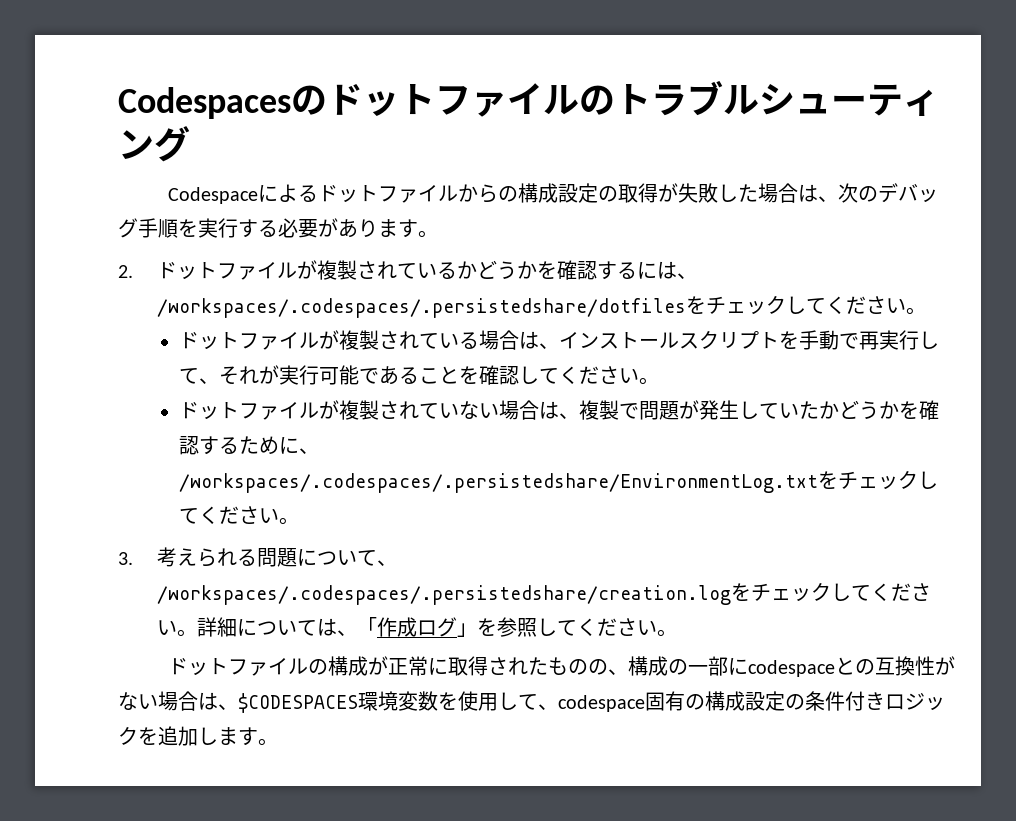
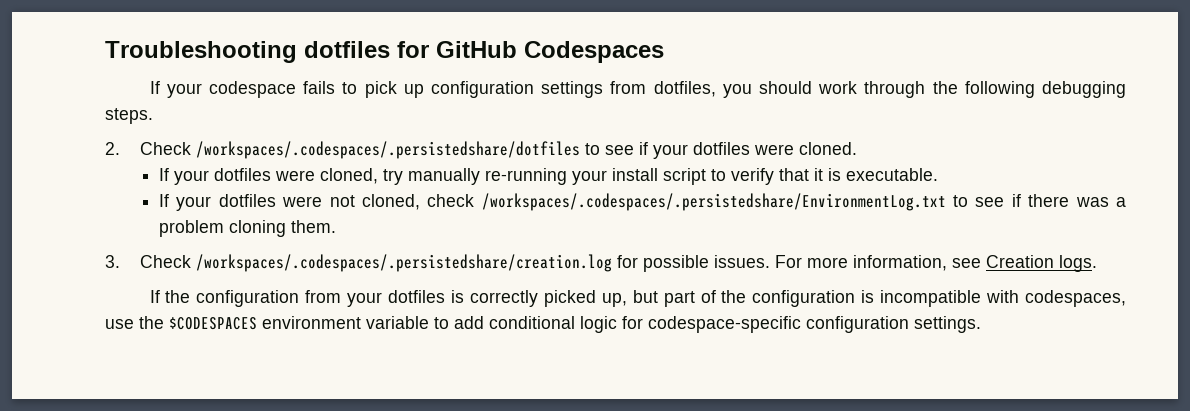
- Codespacesのドットファイルのトラブルシューティング
- Codespaceによるドットファイルからの構成設定の取得が失敗した場合は、次のデバッグ手順を実行する必要があります。
- 2.ドットファイルが複製されているかどうかを確認するには、/workspaces/.codespaces/.persistedshare/dotfilesをチェックしてください。
- ドットファイルが複製されている場合は、インストールスクリプトを手動で再実行して、それが実行可能であることを確認してください。
- ドットファイルが複製されていない場合は、複製で問題が発生していたかどうかを確認するために、/workspaces/.codespaces/.persistedshare/EnvironmentLog.txtをチェックしてください。
- 3.考えられる問題について、/workspaces/.codespaces/.persistedshare/creation.logをチェックしてください。詳細については、「作成ログ」を参照してください。
- ドットファイルの構成が正常に取得されたものの、構成の一部にcodespaceとの互換性がない場合は、$CODESPACES環境変数を使用して、codespace固有の構成設定の条件付きロジックを追加します。
+ Troubleshooting dotfiles for GitHub Codespaces
+ If your codespace fails to pick up configuration settings from dotfiles, you should work through the following debugging steps.
+ 2. Check /workspaces/.codespaces/.persistedshare/dotfiles to see if your dotfiles were cloned.
+ If your dotfiles were cloned, try manually re-running your install script to verify that it is executable.
+ If your dotfiles were not cloned, check /workspaces/.codespaces/.persistedshare/EnvironmentLog.txt to see if there was a problem cloning them.
+ 3. Check /workspaces/.codespaces/.persistedshare/creation.log for possible issues. For more information, see Creation logs.
+ If the configuration from your dotfiles is correctly picked up, but part of the configuration is incompatible with codespaces, use the $CODESPACES environment variable to add conditional logic for codespace-specific configuration settings.

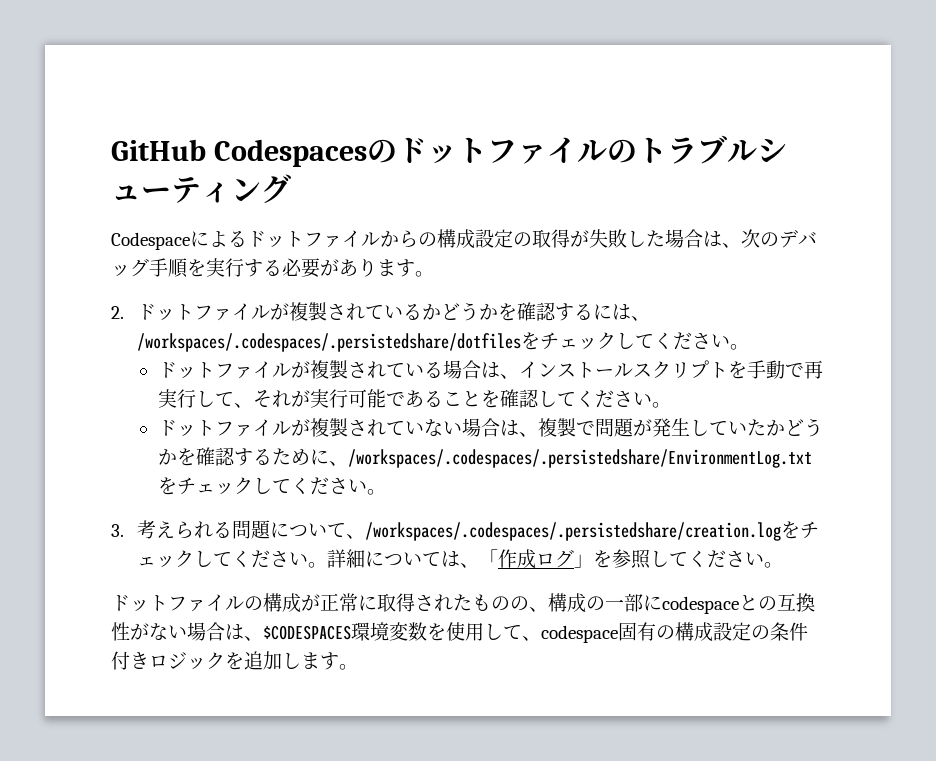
- Troubleshooting dotfiles for GitHub Codespaces
- If your codespace fails to pick up configuration settings from dotfiles, you should work through the following debugging steps.
- 2. Check /workspaces/.codespaces/.persistedshare/dotfiles to see if your dotfiles were cloned.
- If your dotfiles were cloned, try manually re-running your install script to verify that it is executable.
- If your dotfiles were not cloned, check /workspaces/.codespaces/.persistedshare/EnvironmentLog.txt to see if there was a problem cloning them.
- 3. Check /workspaces/.codespaces/.persistedshare/creation.log for possible issues. For more information, see Creation logs.
- If the configuration from your dotfiles is correctly picked up, but part of the configuration is incompatible with codespaces, use the $CODESPACES environment variable to add conditional logic for codespace-specific configuration settings.
+ GitHub Codespacesのドットファイルのトラブルシューティング
+ Codespaceによるドットファイルからの構成設定の取得が失敗した場合は、次のデバッグ手順を実行する必要があります。
+ 2.ドットファイルが複製されているかどうかを確認するには、/workspaces/.codespaces/.persistedshare/dotfilesをチェックしてください。
+ ドットファイルが複製されている場合は、インストールスクリプトを手動で再実行して、それが実行可能であることを確認してください。
+ ドットファイルが複製されていない場合は、複製で問題が発生していたかどうかを確認するために、/workspaces/.codespaces/.persistedshare/EnvironmentLog.txtをチェックしてください。
+ 3.考えられる問題について、/workspaces/.codespaces/.persistedshare/creation.logをチェックしてください。詳細については、「作成ログ」を参照してください。
+ ドットファイルの構成が正常に取得されたものの、構成の一部にcodespaceとの互換性がない場合は、$CODESPACES環境変数を使用して、codespace固有の構成設定の条件付きロジックを追加します。

